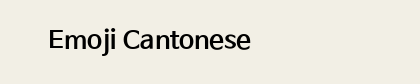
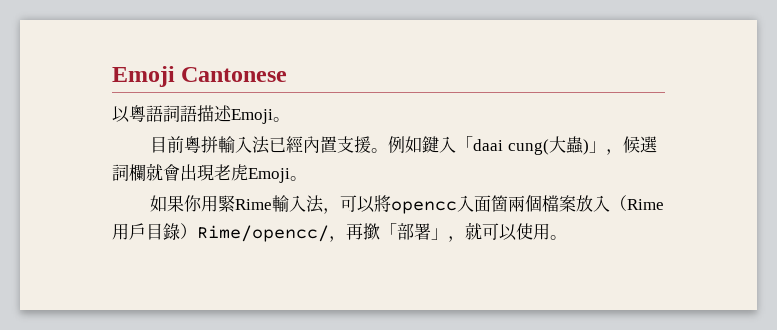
+ 以粵語詞語描述Emoji。
+ 目前粵拼輸入法已經內置支援。例如鍵入「daai cung(大蟲)」，候選詞欄就會出現老虎Emoji。
+ 如果你用緊Rime輸入法，可以將opencc入面箇兩個檔案放入（Rime用戶目錄）Rime/opencc/，再撳「部署」，就可以使用。

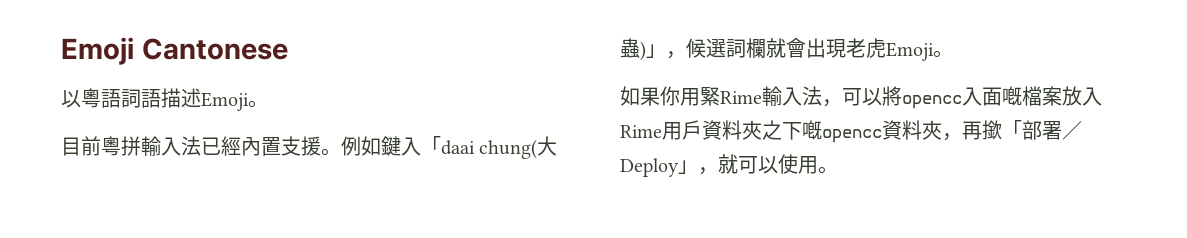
- 例如鍵入「daai cung(大蟲)」，候選詞欄就會出現老虎Emoji。
+ 例如鍵入「daai chung(大蟲)」，候選詞欄就會出現老虎Emoji。
- 如果你用緊Rime輸入法，可以將opencc入面箇兩個檔案放入（Rime用戶目錄）Rime/opencc/，再撳「部署」，就可以使用。
+ 如果你用緊Rime輸入法，可以將opencc入面嘅檔案放入Rime用戶資料夾之下嘅opencc資料夾，再撳「部署／Deploy」，就可以使用。

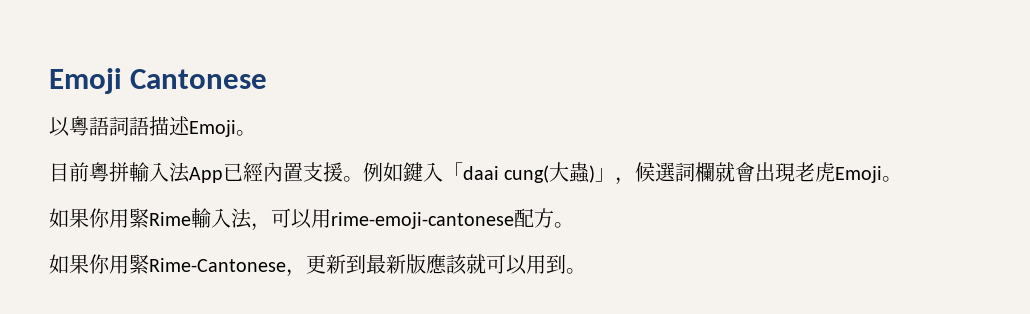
- 目前粵拼輸入法已經內置支援。
+ 目前粵拼輸入法App已經內置支援。
- 例如鍵入「daai chung(大蟲)」，候選詞欄就會出現老虎Emoji。
+ 例如鍵入「daai cung(大蟲)」，候選詞欄就會出現老虎Emoji。
- 如果你用緊Rime輸入法，可以將opencc入面嘅檔案放入Rime用戶資料夾之下嘅opencc資料夾，再撳「部署／Deploy」，就可以使用。
+ 如果你用緊Rime輸入法，可以用rime-emoji-cantonese配方。
+ 如果你用緊Rime-Cantonese，更新到最新版應該就可以用到。

